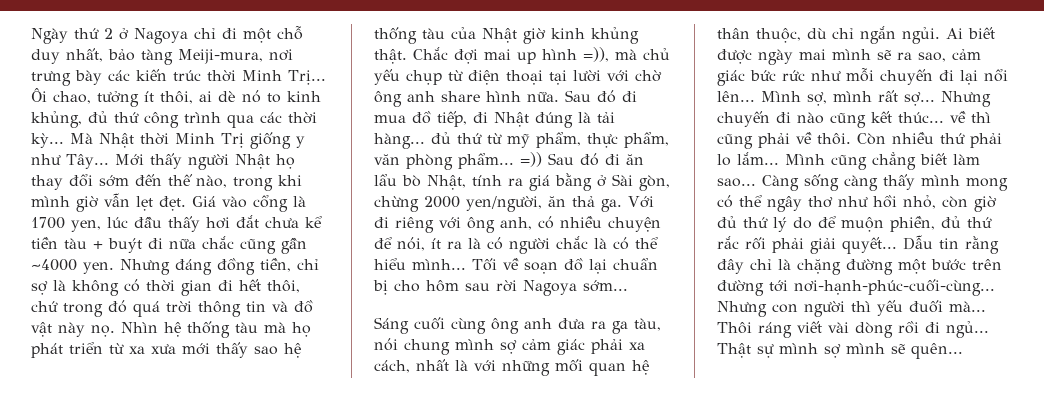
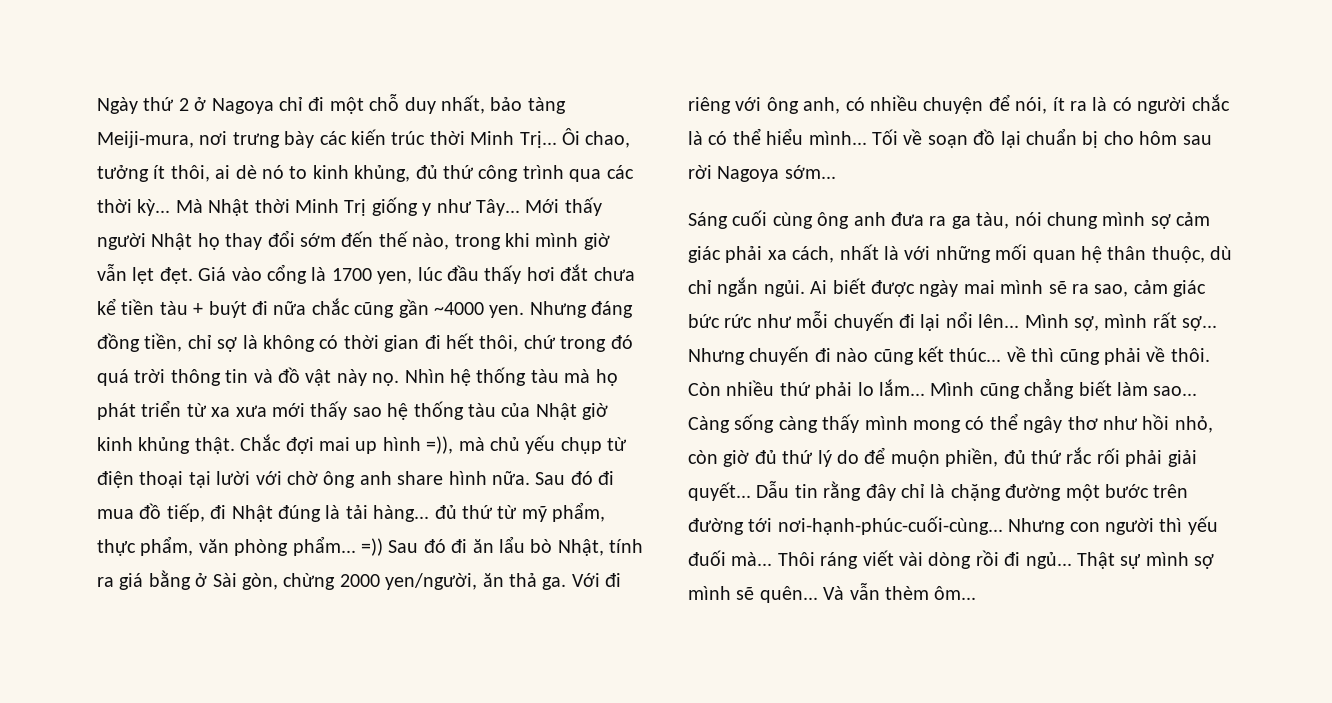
+ Và vẫn thèm ôm...

